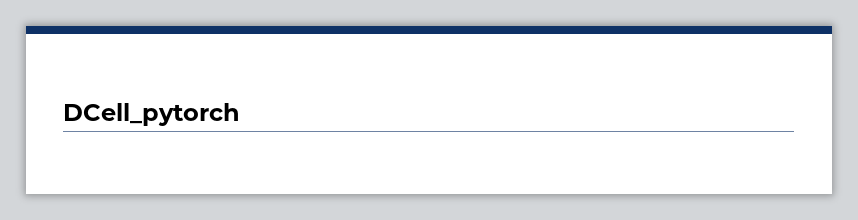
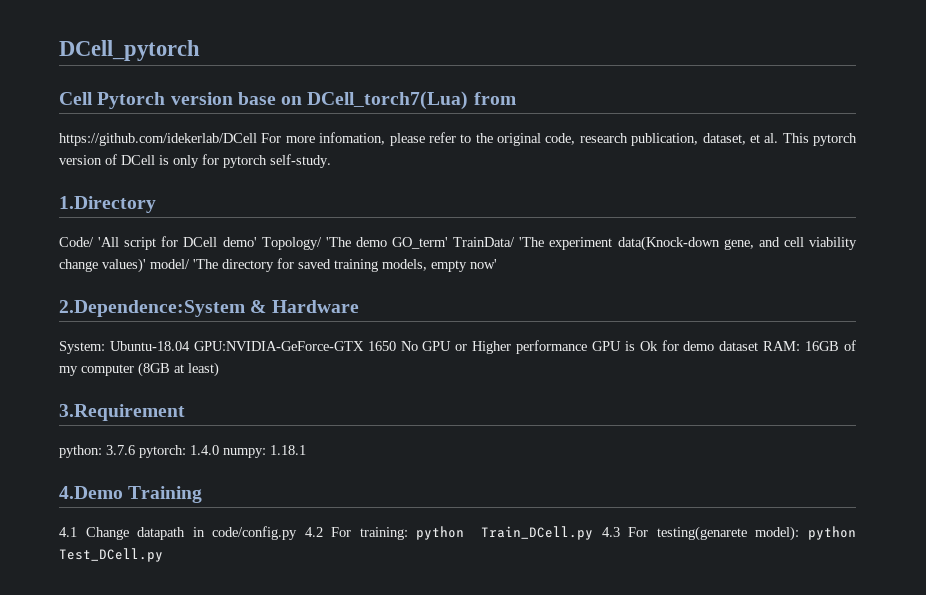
+ Cell Pytorch version base on DCell_torch7(Lua) from
+ https://github.com/idekerlab/DCell For more infomation, please refer to the original code, research publication, dataset, et al. This pytorch version of DCell is only for pytorch self-study.
+ 1.Directory
+ Code/ 'All script for DCell demo' Topology/ 'The demo GO_term' TrainData/ 'The experiment data(Knock-down gene, and cell viability change values)' model/ 'The directory for saved training models, empty now'
+ 2.Dependence:System & Hardware
+ System: Ubuntu-18.04 GPU:NVIDIA-GeForce-GTX 1650 No GPU or Higher performance GPU is Ok for demo dataset RAM: 16GB of my computer (8GB at least)
+ 3.Requirement
+ python: 3.7.6 pytorch: 1.4.0 numpy: 1.18.1
+ 4.Demo Training
+ 4.1 Change datapath in code/config.py 4.2 For training: python Train_DCell.py 4.3 For testing(genarete model): python Test_DCell.py

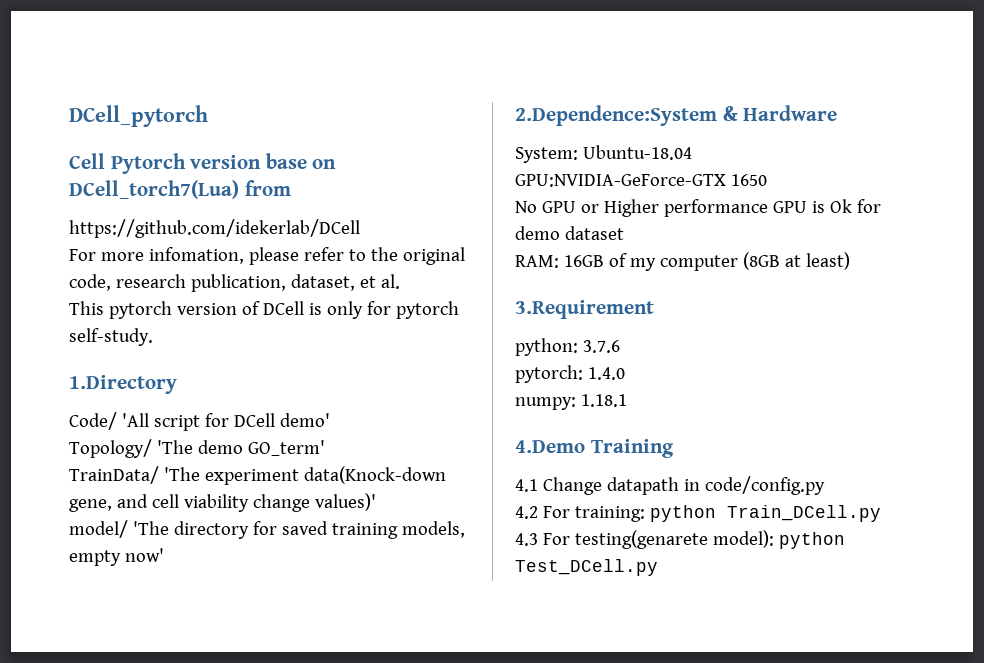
- https://github.com/idekerlab/DCell For more infomation, please refer to the original code, research publication, dataset, et al. This pytorch version of DCell is only for pytorch self-study.
+ https://github.com/idekerlab/DCell
+ For more infomation, please refer to the original code, research publication, dataset, et al.
+ This pytorch version of DCell is only for pytorch self-study.
- Code/ 'All script for DCell demo' Topology/ 'The demo GO_term' TrainData/ 'The experiment data(Knock-down gene, and cell viability change values)' model/ 'The directory for saved training models, empty now'
+ Code/ 'All script for DCell demo'
+ Topology/ 'The demo GO_term'
+ TrainData/ 'The experiment data(Knock-down gene, and cell viability change values)'
+ model/ 'The directory for saved training models, empty now'
- System: Ubuntu-18.04 GPU:NVIDIA-GeForce-GTX 1650 No GPU or Higher performance GPU is Ok for demo dataset RAM: 16GB of my computer (8GB at least)
+ System: Ubuntu-18.04
+ GPU:NVIDIA-GeForce-GTX 1650
+ No GPU or Higher performance GPU is Ok for demo dataset
+ RAM: 16GB of my computer (8GB at least)
- python: 3.7.6 pytorch: 1.4.0 numpy: 1.18.1
+ python: 3.7.6
+ pytorch: 1.4.0
+ numpy: 1.18.1
- 4.1 Change datapath in code/config.py 4.2 For training: python Train_DCell.py 4.3 For testing(genarete model): python Test_DCell.py
+ 4.1 Change datapath in code/config.py
+ 4.2 For training: python Train_DCell.py
+ 4.3 For testing(genarete model): python Test_DCell.py

